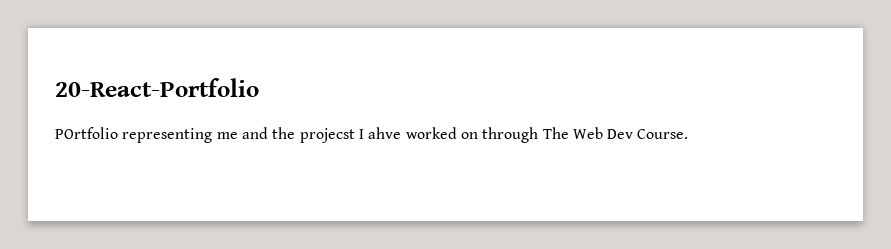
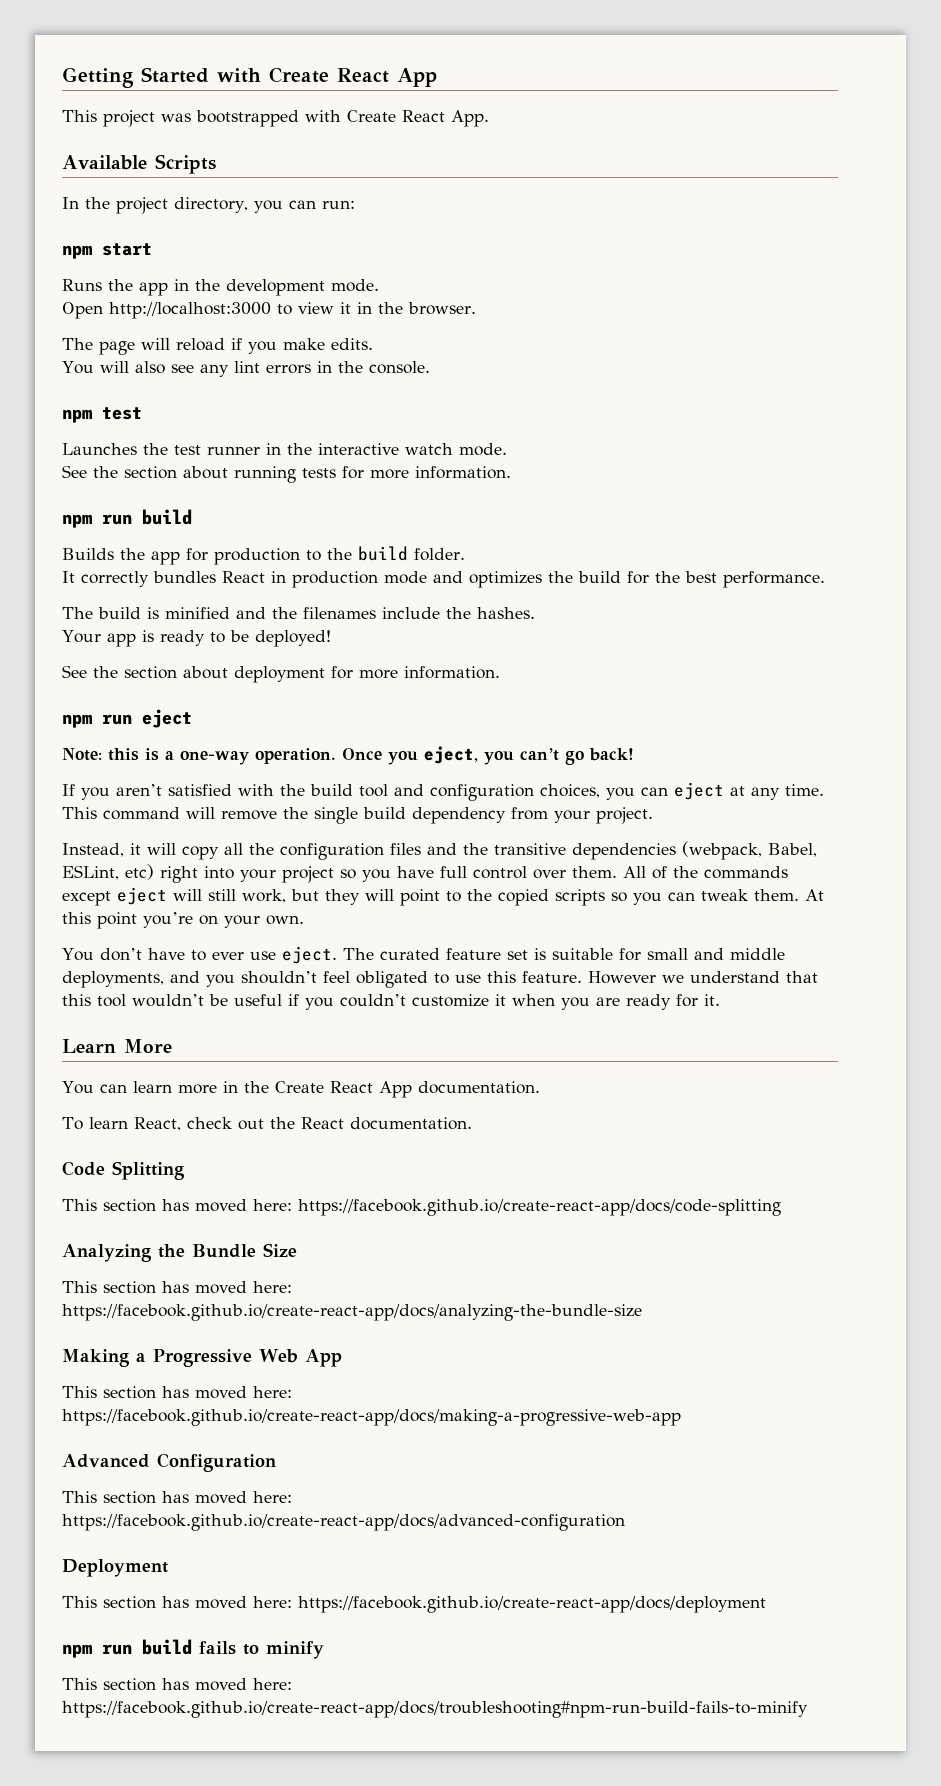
- 20-React-Portfolio
- POrtfolio representing me and the projecst I ahve worked on through The Web Dev Course.
+ Getting Started with Create React App
+ This project was bootstrapped with Create React App.
+ Available Scripts
+ In the project directory, you can run:
+ npm start
+ Runs the app in the development mode.
+ Open http://localhost:3000 to view it in the browser.
+ The page will reload if you make edits.
+ You will also see any lint errors in the console.
+ npm test
+ Launches the test runner in the interactive watch mode.
+ See the section about running tests for more information.
+ npm run build
+ Builds the app for production to the build folder.
+ It correctly bundles React in production mode and optimizes the build for the best performance.
+ The build is minified and the filenames include the hashes.
+ Your app is ready to be deployed!
+ See the section about deployment for more information.
+ npm run eject
+ Note: this is a one-way operation. Once you eject, you can’t go back!
+ If you aren’t satisfied with the build tool and configuration choices, you can eject at any time. This command will remove the single build dependency from your project.
+ Instead, it will copy all the configuration files and the transitive dependencies (webpack, Babel, ESLint, etc) right into your project so you have full control over them. All of the commands except eject will still work, but they will point to the copied scripts so you can tweak them. At this point you’re on your own.
+ You don’t have to ever use eject. The curated feature set is suitable for small and middle deployments, and you shouldn’t feel obligated to use this feature. However we understand that this tool wouldn’t be useful if you couldn’t customize it when you are ready for it.
+ Learn More
+ You can learn more in the Create React App documentation.
+ To learn React, check out the React documentation.
+ Code Splitting
+ This section has moved here: https://facebook.github.io/create-react-app/docs/code-splitting
+ Analyzing the Bundle Size
+ This section has moved here: https://facebook.github.io/create-react-app/docs/analyzing-the-bundle-size
+ Making a Progressive Web App
+ This section has moved here: https://facebook.github.io/create-react-app/docs/making-a-progressive-web-app
+ Advanced Configuration
+ This section has moved here: https://facebook.github.io/create-react-app/docs/advanced-configuration
+ Deployment
+ This section has moved here: https://facebook.github.io/create-react-app/docs/deployment
+ npm run build fails to minify
+ This section has moved here: https://facebook.github.io/create-react-app/docs/troubleshooting#npm-run-build-fails-to-minify

